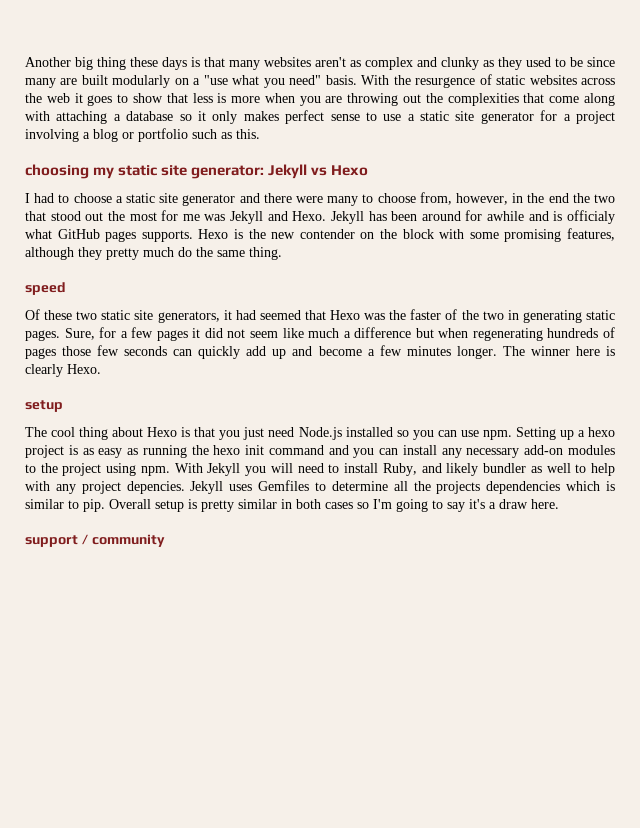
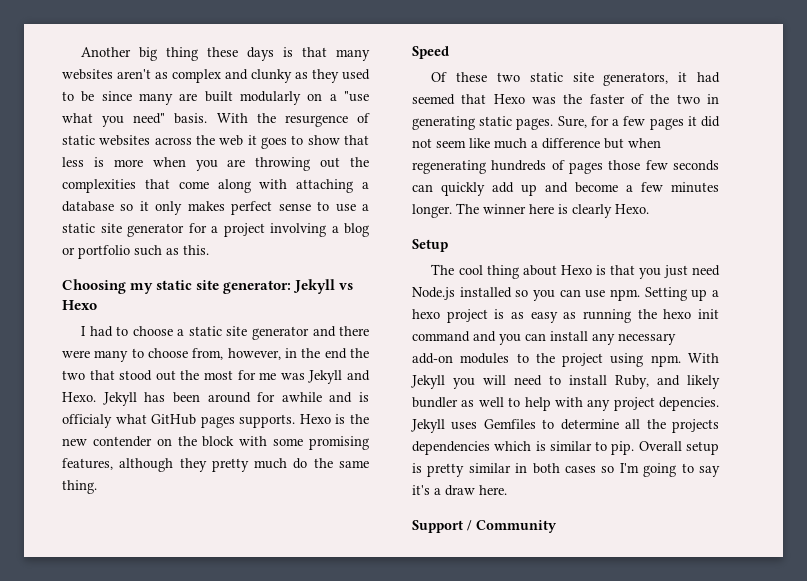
- choosing my static site generator: Jekyll vs Hexo
+ Choosing my static site generator: Jekyll vs Hexo
- speed
+ Speed
  The winner here is clearly Hexo.
- setup
+ Setup
- support / community
+ Support / Community

